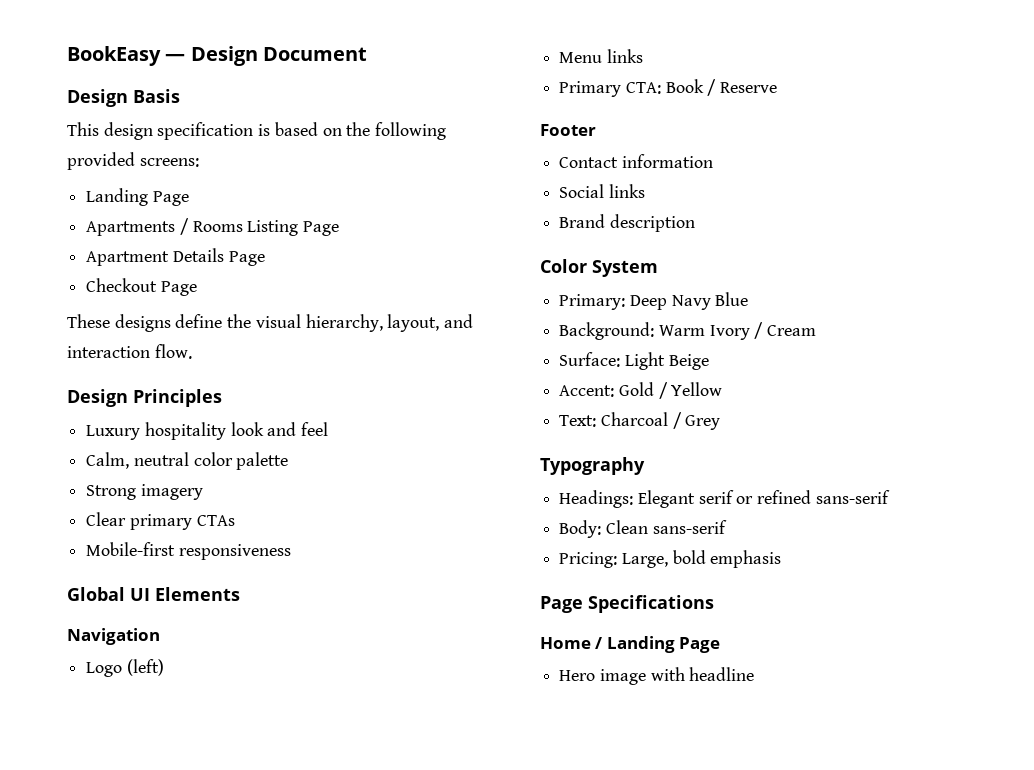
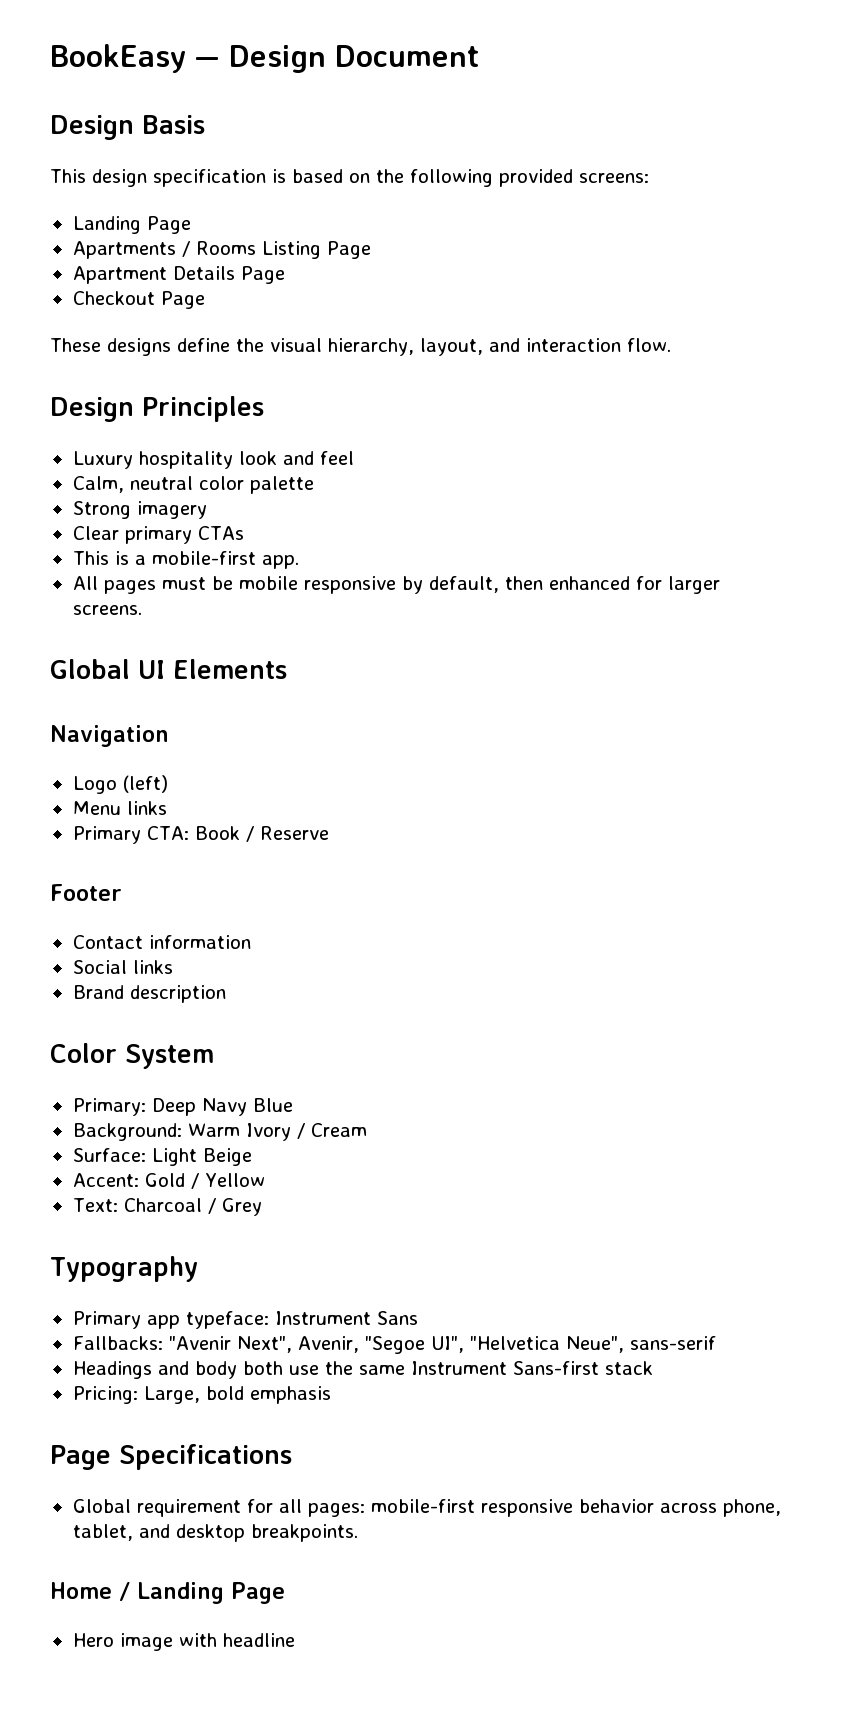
- Mobile-first responsiveness
+ This is a mobile-first app.
+ All pages must be mobile responsive by default, then enhanced for larger screens.
- Headings: Elegant serif or refined sans-serif
- Body: Clean sans-serif
+ Primary app typeface: Instrument Sans
+ Fallbacks: "Avenir Next", Avenir, "Segoe UI", "Helvetica Neue", sans-serif
+ Headings and body both use the same Instrument Sans-first stack
+ Global requirement for all pages: mobile-first responsive behavior across phone, tablet, and desktop breakpoints.

